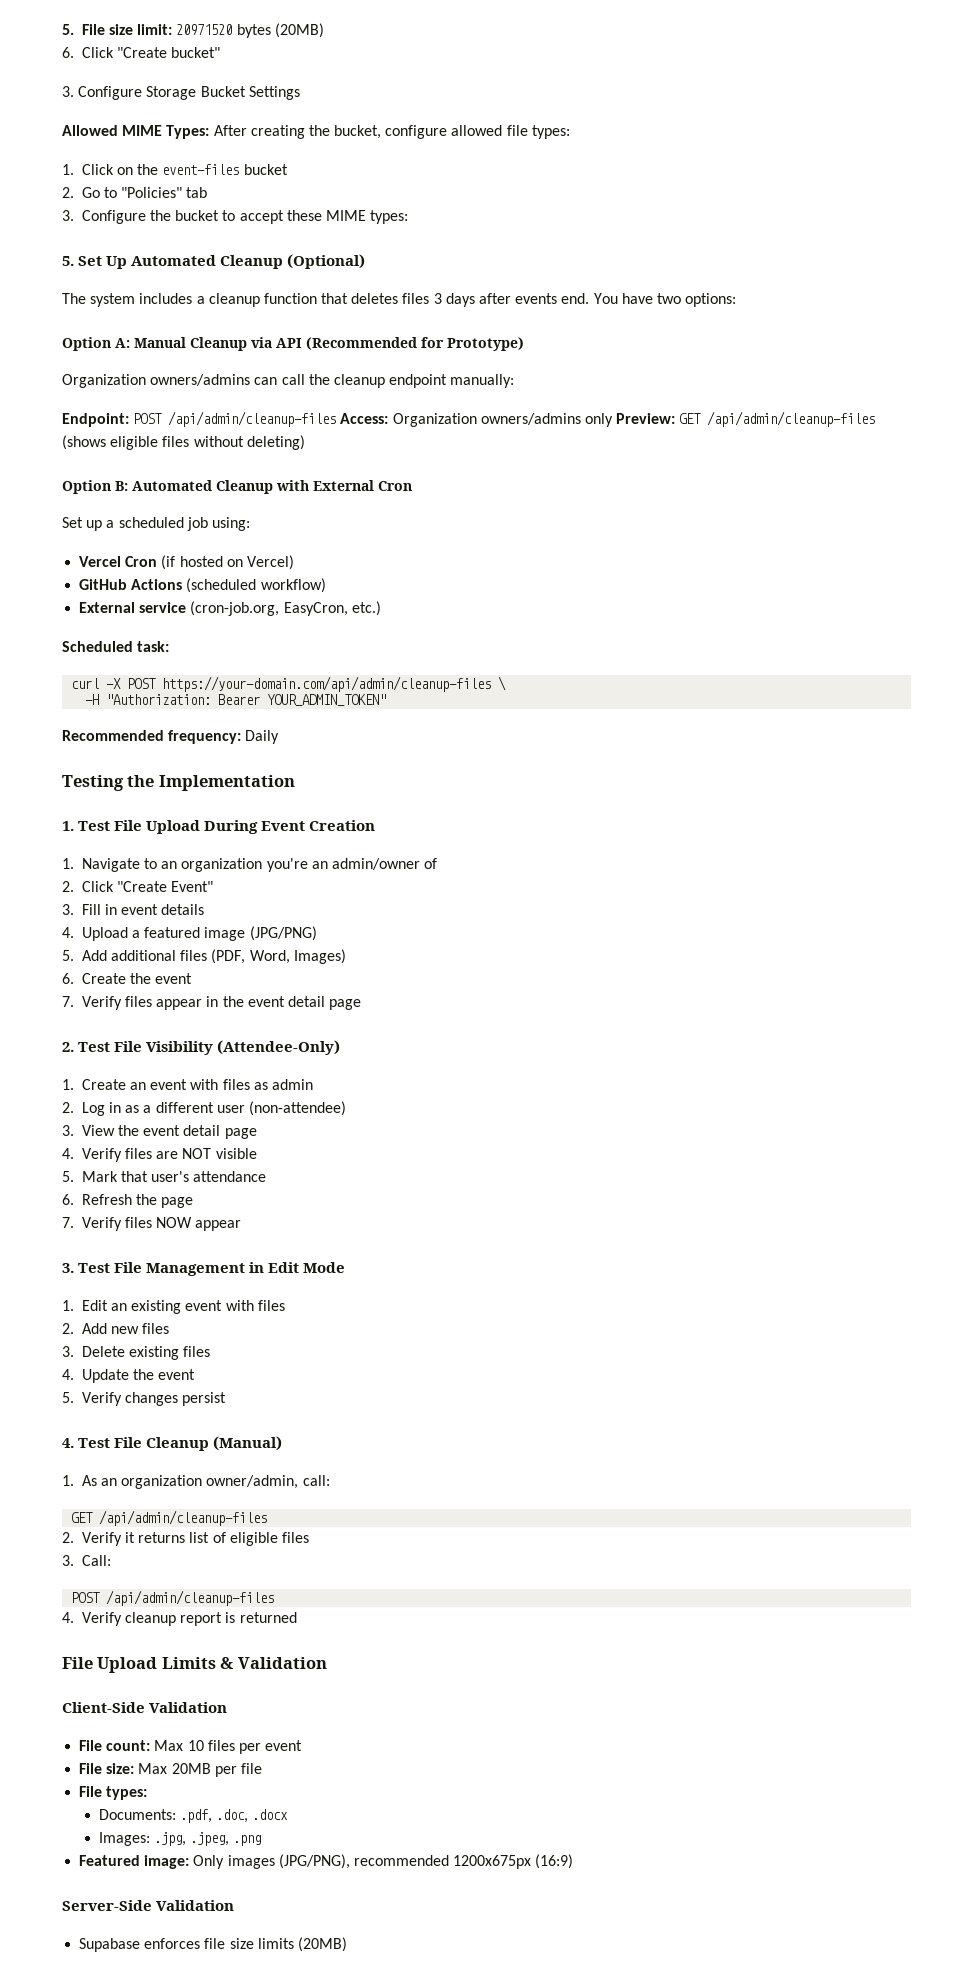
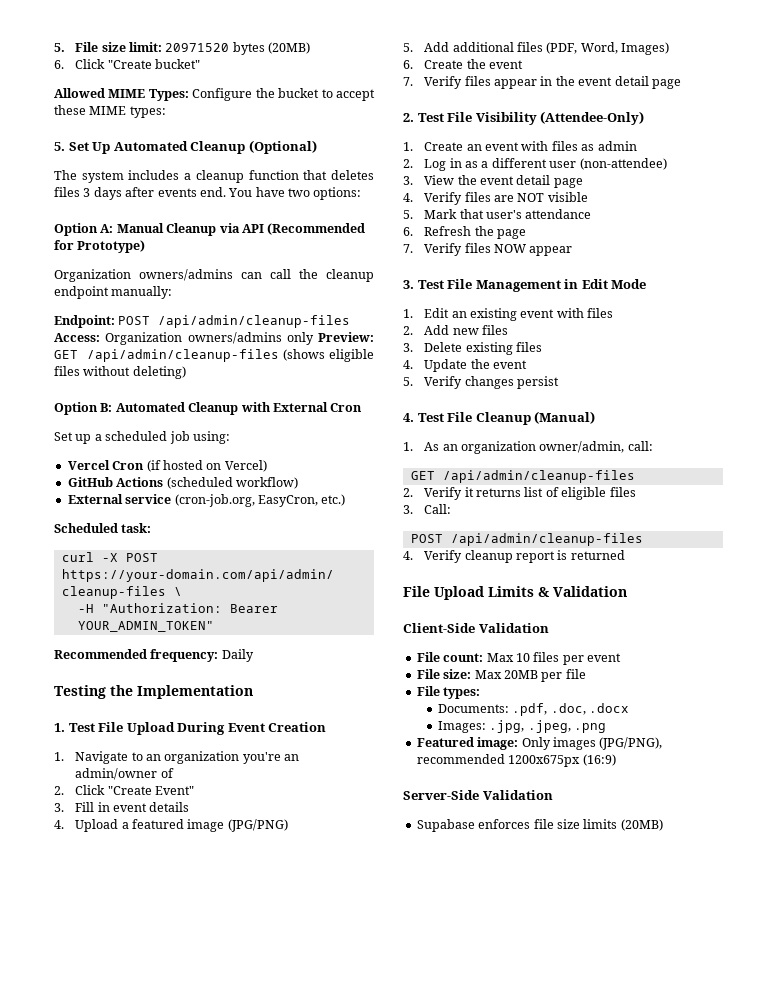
- 3. Configure Storage Bucket Settings
- Allowed MIME Types: After creating the bucket, configure allowed file types:
- 1. Click on the event-files bucket
- 2. Go to "Policies" tab
- 3. Configure the bucket to accept these MIME types:
+ Allowed MIME Types: Configure the bucket to accept these MIME types:

